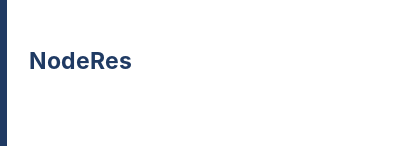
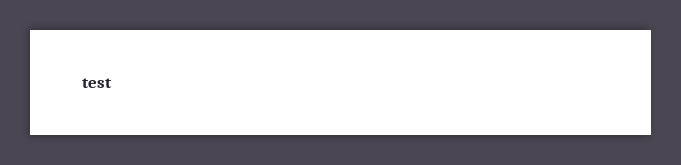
- NodeRes
+ test

